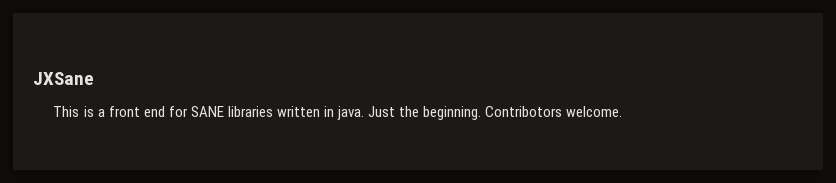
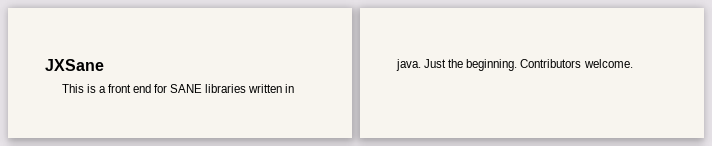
- Contribotors welcome.
+ Contributors welcome.

